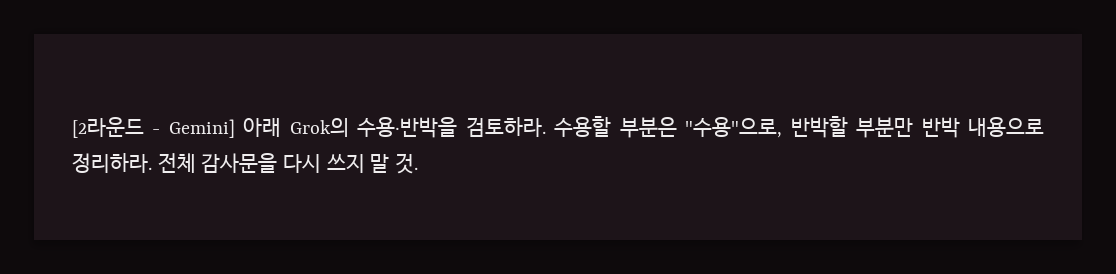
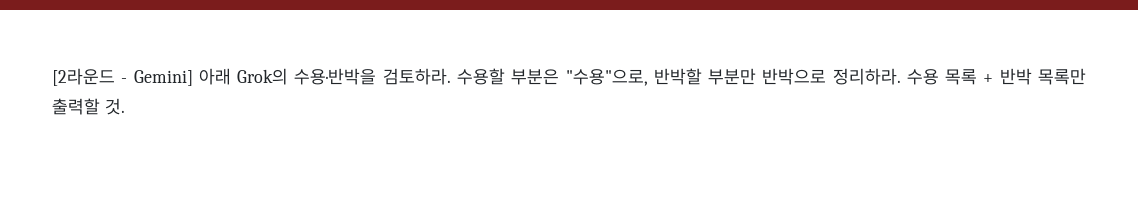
- 수용할 부분은 "수용"으로, 반박할 부분만 반박 내용으로 정리하라. 전체 감사문을 다시 쓰지 말 것.
+ 수용할 부분은 "수용"으로, 반박할 부분만 반박으로 정리하라. 수용 목록 + 반박 목록만 출력할 것.

